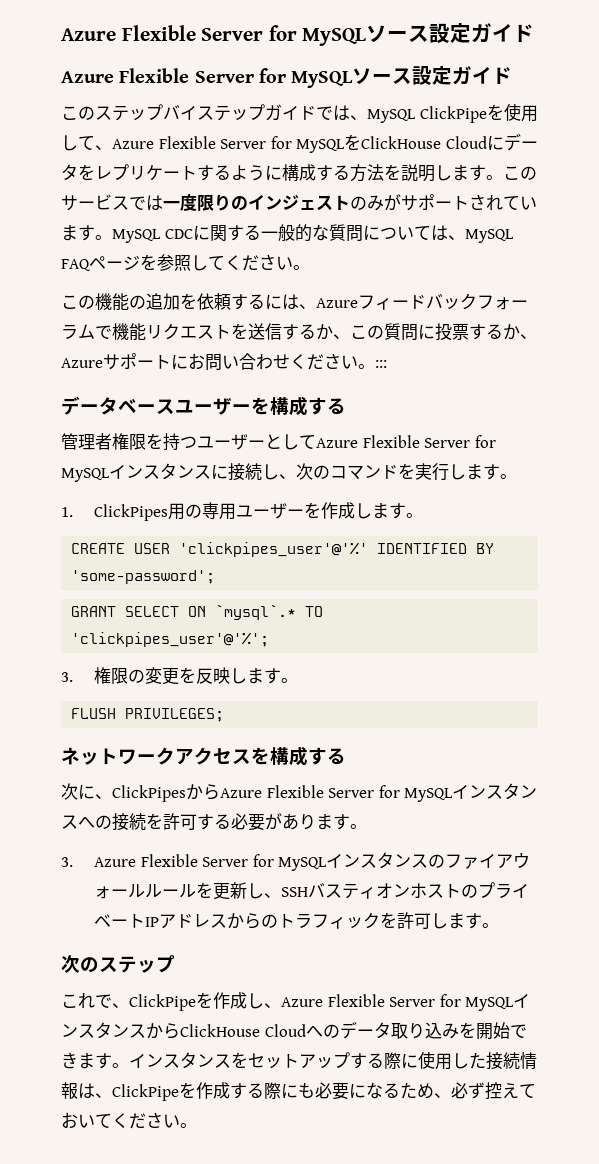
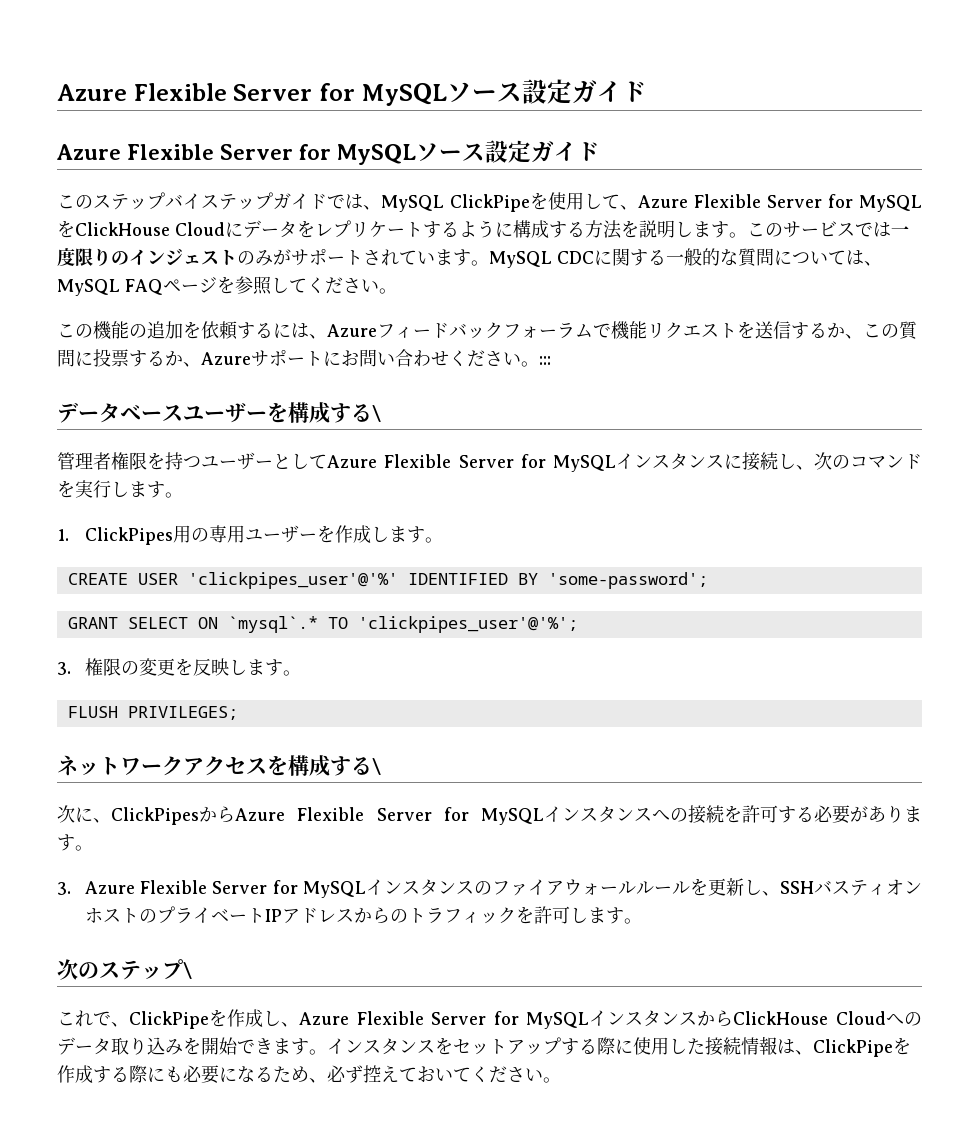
- データベースユーザーを構成する
+ データベースユーザーを構成する\
- ネットワークアクセスを構成する
+ ネットワークアクセスを構成する\
- 次のステップ
+ 次のステップ\

